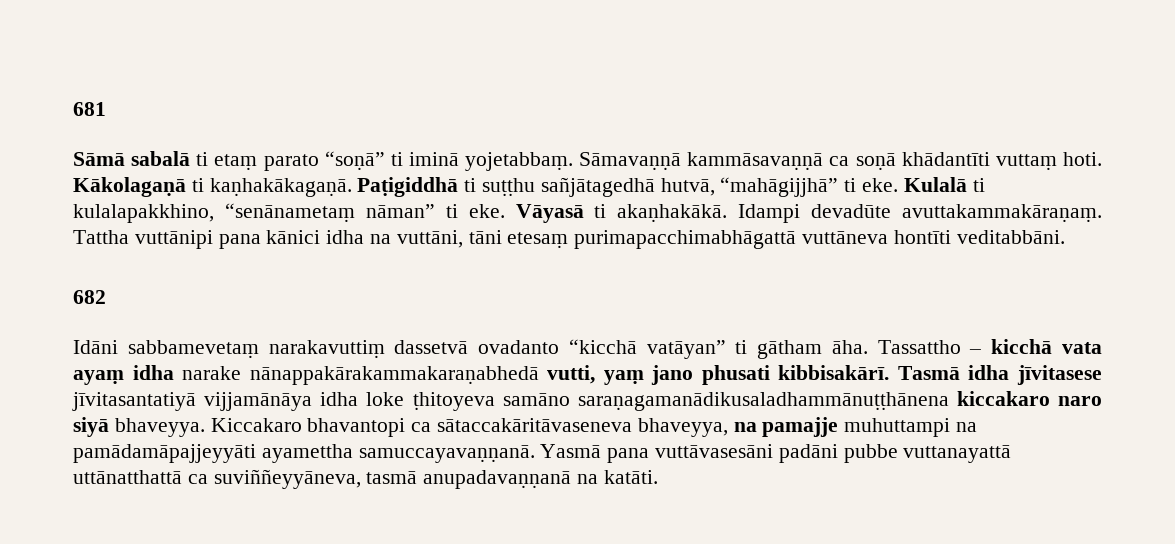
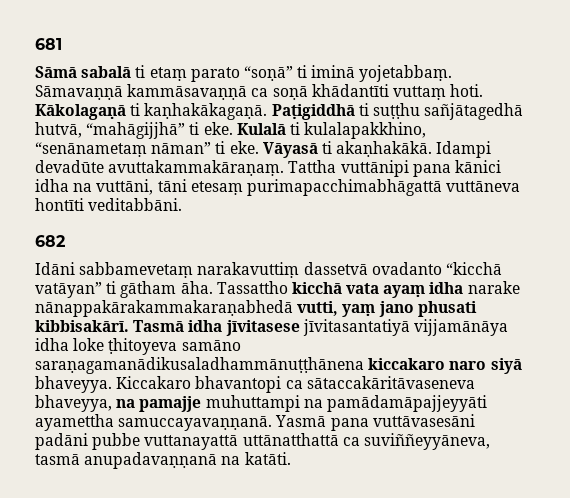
- Tassattho – kicchā vata ayaṃ idha narake nānappakārakammakaraṇabhedā vutti, yaṃ jano phusati kibbisakārī.
+ Tassattho kicchā vata ayaṃ idha narake nānappakārakammakaraṇabhedā vutti, yaṃ jano phusati kibbisakārī.

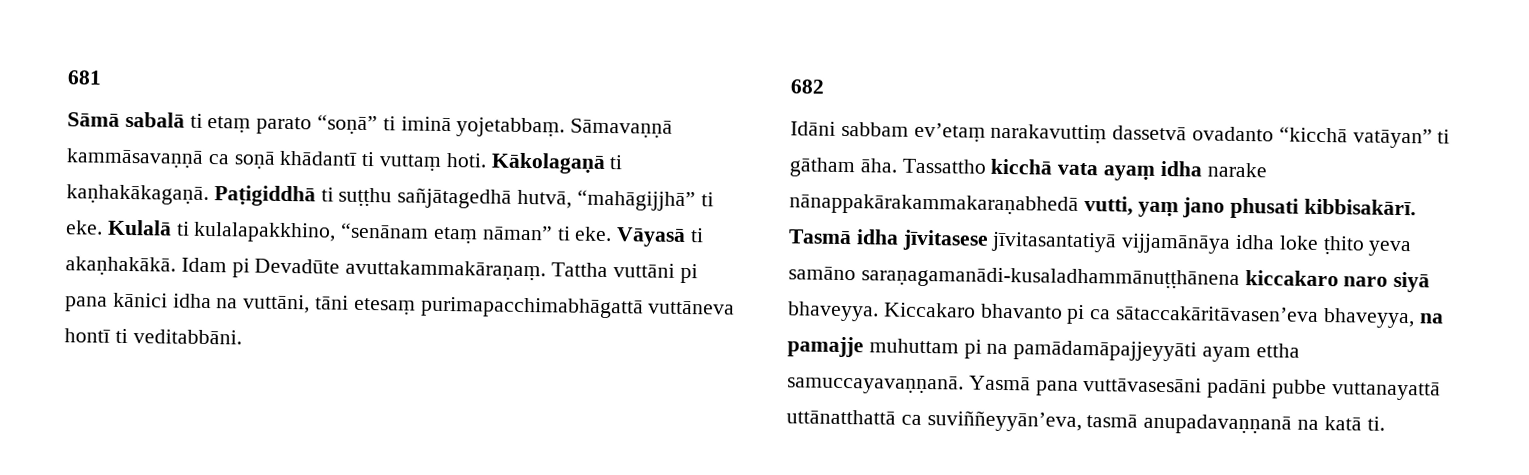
- Sāmavaṇṇā kammāsavaṇṇā ca soṇā khādantīti vuttaṃ hoti.
+ Sāmavaṇṇā kammāsavaṇṇā ca soṇā khādantī ti vuttaṃ hoti.
- Kulalā ti kulalapakkhino, “senānametaṃ nāman” ti eke.
+ Kulalā ti kulalapakkhino, “senānam etaṃ nāman” ti eke.
- Idampi devadūte avuttakammakāraṇaṃ. Tattha vuttānipi pana kānici idha na vuttāni, tāni etesaṃ purimapacchimabhāgattā vuttāneva hontīti veditabbāni.
+ Idam pi Devadūte avuttakammakāraṇaṃ. Tattha vuttāni pi pana kānici idha na vuttāni, tāni etesaṃ purimapacchimabhāgattā vuttāneva hontī ti veditabbāni.
- Idāni sabbamevetaṃ narakavuttiṃ dassetvā ovadanto “kicchā vatāyan” ti gātham āha.
+ Idāni sabbam ev’etaṃ narakavuttiṃ dassetvā ovadanto “kicchā vatāyan” ti gātham āha.
- Tasmā idha jīvitasese jīvitasantatiyā vijjamānāya idha loke ṭhitoyeva samāno saraṇagamanādikusaladhammānuṭṭhānena kiccakaro naro siyā bhaveyya.
+ Tasmā idha jīvitasese jīvitasantatiyā vijjamānāya idha loke ṭhito yeva samāno saraṇagamanādi-kusaladhammānuṭṭhānena kiccakaro naro siyā bhaveyya.
- Kiccakaro bhavantopi ca sātaccakāritāvaseneva bhaveyya, na pamajje muhuttampi na pamādamāpajjeyyāti ayamettha samuccayavaṇṇanā.
+ Kiccakaro bhavanto pi ca sātaccakāritāvasen’eva bhaveyya, na pamajje muhuttam pi na pamādamāpajjeyyāti ayam ettha samuccayavaṇṇanā.
- Yasmā pana vuttāvasesāni padāni pubbe vuttanayattā uttānatthattā ca suviññeyyāneva, tasmā anupadavaṇṇanā na katāti.
+ Yasmā pana vuttāvasesāni padāni pubbe vuttanayattā uttānatthattā ca suviññeyyān’eva, tasmā anupadavaṇṇanā na katā ti.

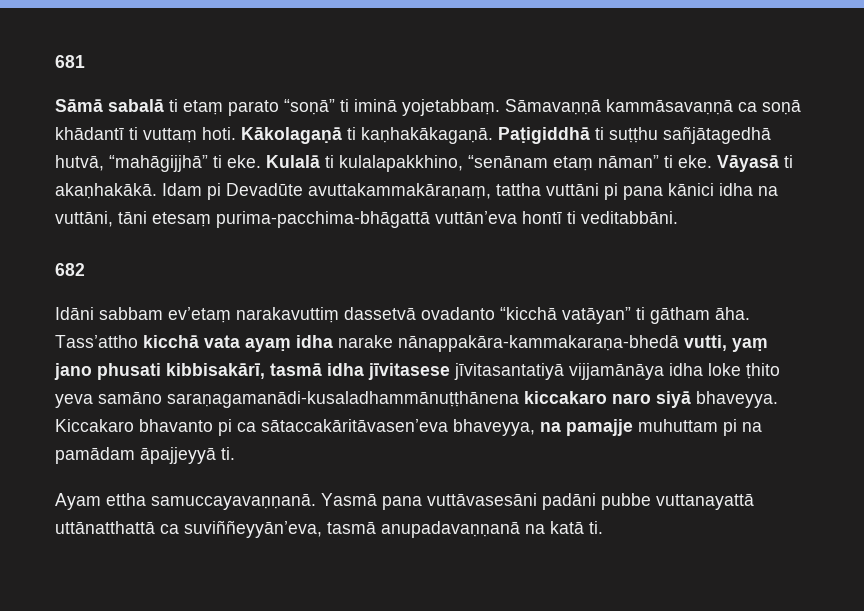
- Idam pi Devadūte avuttakammakāraṇaṃ. Tattha vuttāni pi pana kānici idha na vuttāni, tāni etesaṃ purimapacchimabhāgattā vuttāneva hontī ti veditabbāni.
+ Idam pi Devadūte avuttakammakāraṇaṃ, tattha vuttāni pi pana kānici idha na vuttāni, tāni etesaṃ purima-pacchima-bhāgattā vuttān’eva hontī ti veditabbāni.
- Tassattho kicchā vata ayaṃ idha narake nānappakārakammakaraṇabhedā vutti, yaṃ jano phusati kibbisakārī. Tasmā idha jīvitasese jīvitasantatiyā vijjamānāya idha loke ṭhito yeva samāno saraṇagamanādi-kusaladhammānuṭṭhānena kiccakaro naro siyā bhaveyya.
+ Tass’attho kicchā vata ayaṃ idha narake nānappakāra-kammakaraṇa-bhedā vutti, yaṃ jano phusati kibbisakārī, tasmā idha jīvitasese jīvitasantatiyā vijjamānāya idha loke ṭhito yeva samāno saraṇagamanādi-kusaladhammānuṭṭhānena kiccakaro naro siyā bhaveyya.
- Kiccakaro bhavanto pi ca sātaccakāritāvasen’eva bhaveyya, na pamajje muhuttam pi na pamādamāpajjeyyāti ayam ettha samuccayavaṇṇanā.
+ Kiccakaro bhavanto pi ca sātaccakāritāvasen’eva bhaveyya, na pamajje muhuttam pi na pamādam āpajjeyyā ti.
+ Ayam ettha samuccayavaṇṇanā.

